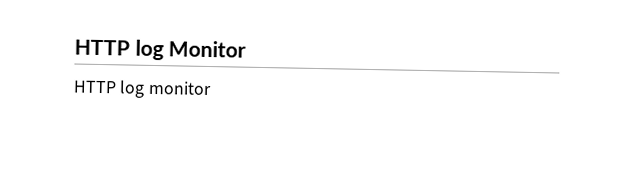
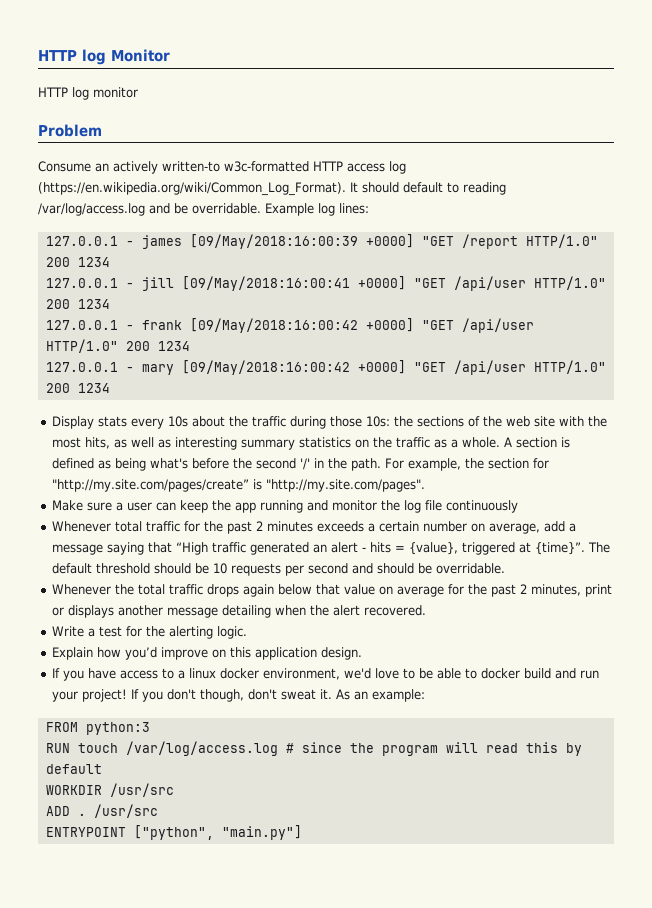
+ Problem
+ Consume an actively written-to w3c-formatted HTTP access log (https://en.wikipedia.org/wiki/Common_Log_Format). It should default to reading /var/log/access.log and be overridable. Example log lines:
+ 127.0.0.1 - james [09/May/2018:16:00:39 +0000] "GET /report HTTP/1.0" 200 1234
+ 127.0.0.1 - jill [09/May/2018:16:00:41 +0000] "GET /api/user HTTP/1.0" 200 1234
+ 127.0.0.1 - frank [09/May/2018:16:00:42 +0000] "GET /api/user HTTP/1.0" 200 1234
+ 127.0.0.1 - mary [09/May/2018:16:00:42 +0000] "GET /api/user HTTP/1.0" 200 1234
+ Display stats every 10s about the traffic during those 10s: the sections of the web site with the most hits, as well as interesting summary statistics on the traffic as a whole. A section is defined as being what's before the second '/' in the path. For example, the section for "http://my.site.com/pages/create” is "http://my.site.com/pages".
+ Make sure a user can keep the app running and monitor the log file continuously
+ Whenever total traffic for the past 2 minutes exceeds a certain number on average, add a message saying that “High traffic generated an alert - hits = {value}, triggered at {time}”. The default threshold should be 10 requests per second and should be overridable.
+ Whenever the total traffic drops again below that value on average for the past 2 minutes, print or displays another message detailing when the alert recovered.
+ Write a test for the alerting logic.
+ Explain how you’d improve on this application design.
+ If you have access to a linux docker environment, we'd love to be able to docker build and run your project! If you don't though, don't sweat it. As an example:
+ FROM python:3
+ RUN touch /var/log/access.log # since the program will read this by default
+ WORKDIR /usr/src
+ ADD . /usr/src
+ ENTRYPOINT ["python", "main.py"]

